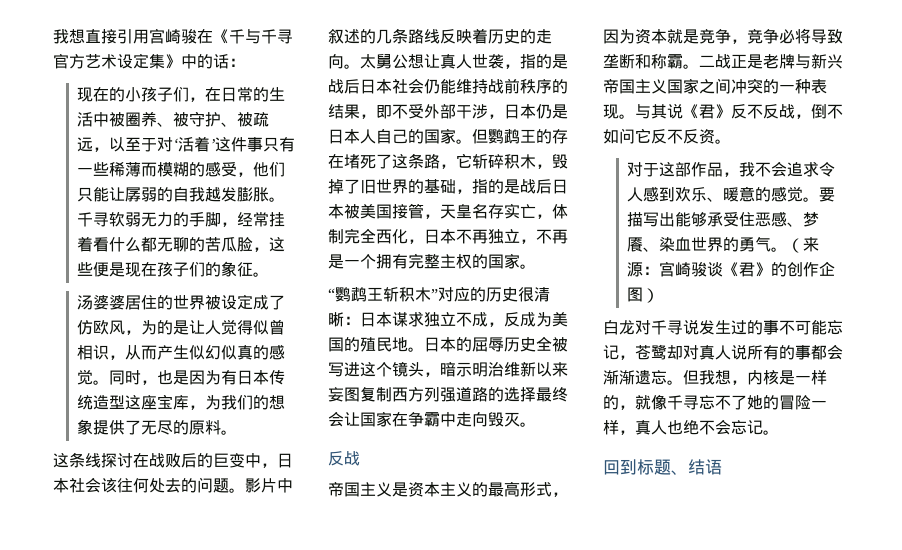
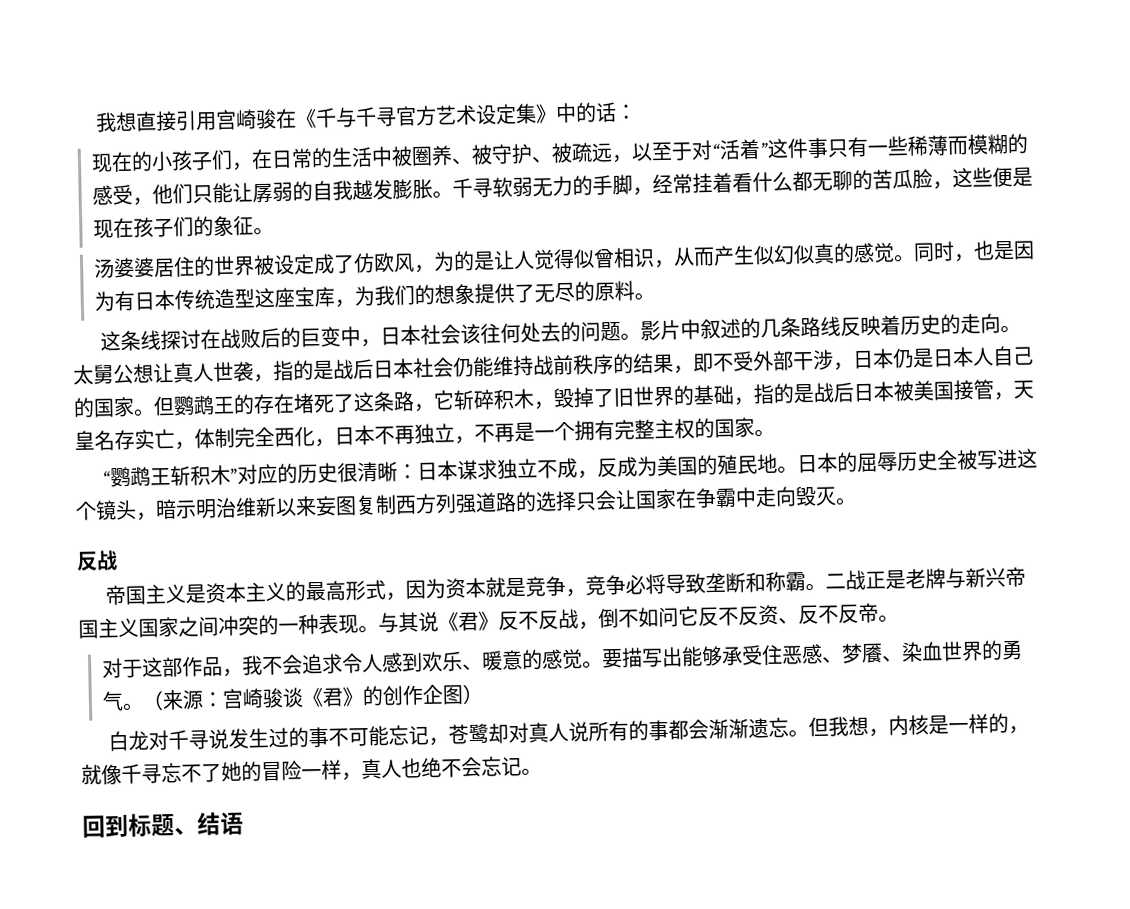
- 现在的小孩子们，在日常的生活中被圈养、被守护、被疏远，以至于对‘活着’这件事只有一些稀薄而模糊的感受，他们只能让孱弱的自我越发膨胀。
+ 现在的小孩子们，在日常的生活中被圈养、被守护、被疏远，以至于对“活着”这件事只有一些稀薄而模糊的感受，他们只能让孱弱的自我越发膨胀。
- 日本的屈辱历史全被写进这个镜头，暗示明治维新以来妄图复制西方列强道路的选择最终会让国家在争霸中走向毁灭。
+ 日本的屈辱历史全被写进这个镜头，暗示明治维新以来妄图复制西方列强道路的选择只会让国家在争霸中走向毁灭。
- 与其说《君》反不反战，倒不如问它反不反资。
+ 与其说《君》反不反战，倒不如问它反不反资、反不反帝。

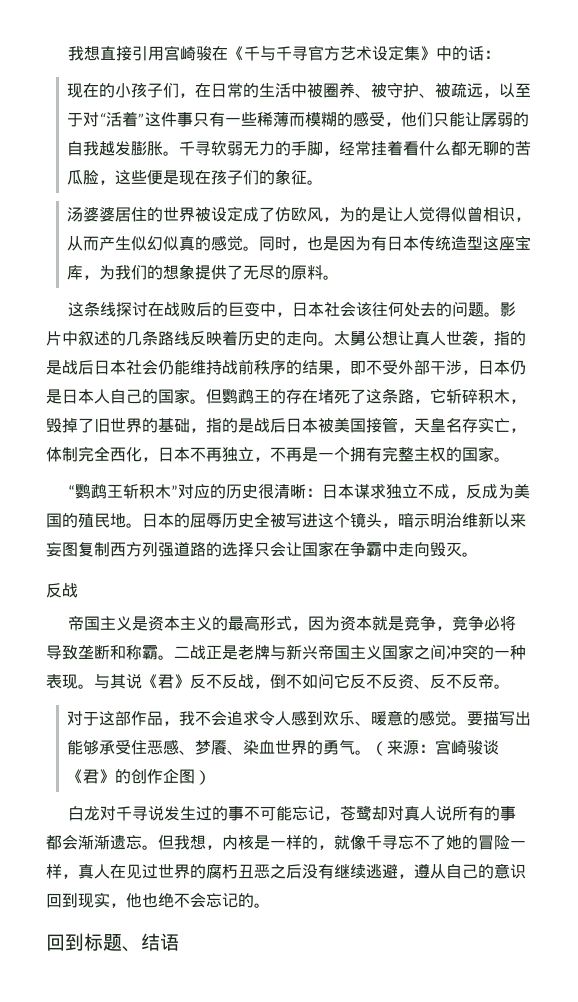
- 但我想，内核是一样的，就像千寻忘不了她的冒险一样，真人也绝不会忘记。
+ 但我想，内核是一样的，就像千寻忘不了她的冒险一样，真人在见过世界的腐朽丑恶之后没有继续逃避，遵从自己的意识回到现实，他也绝不会忘记的。

